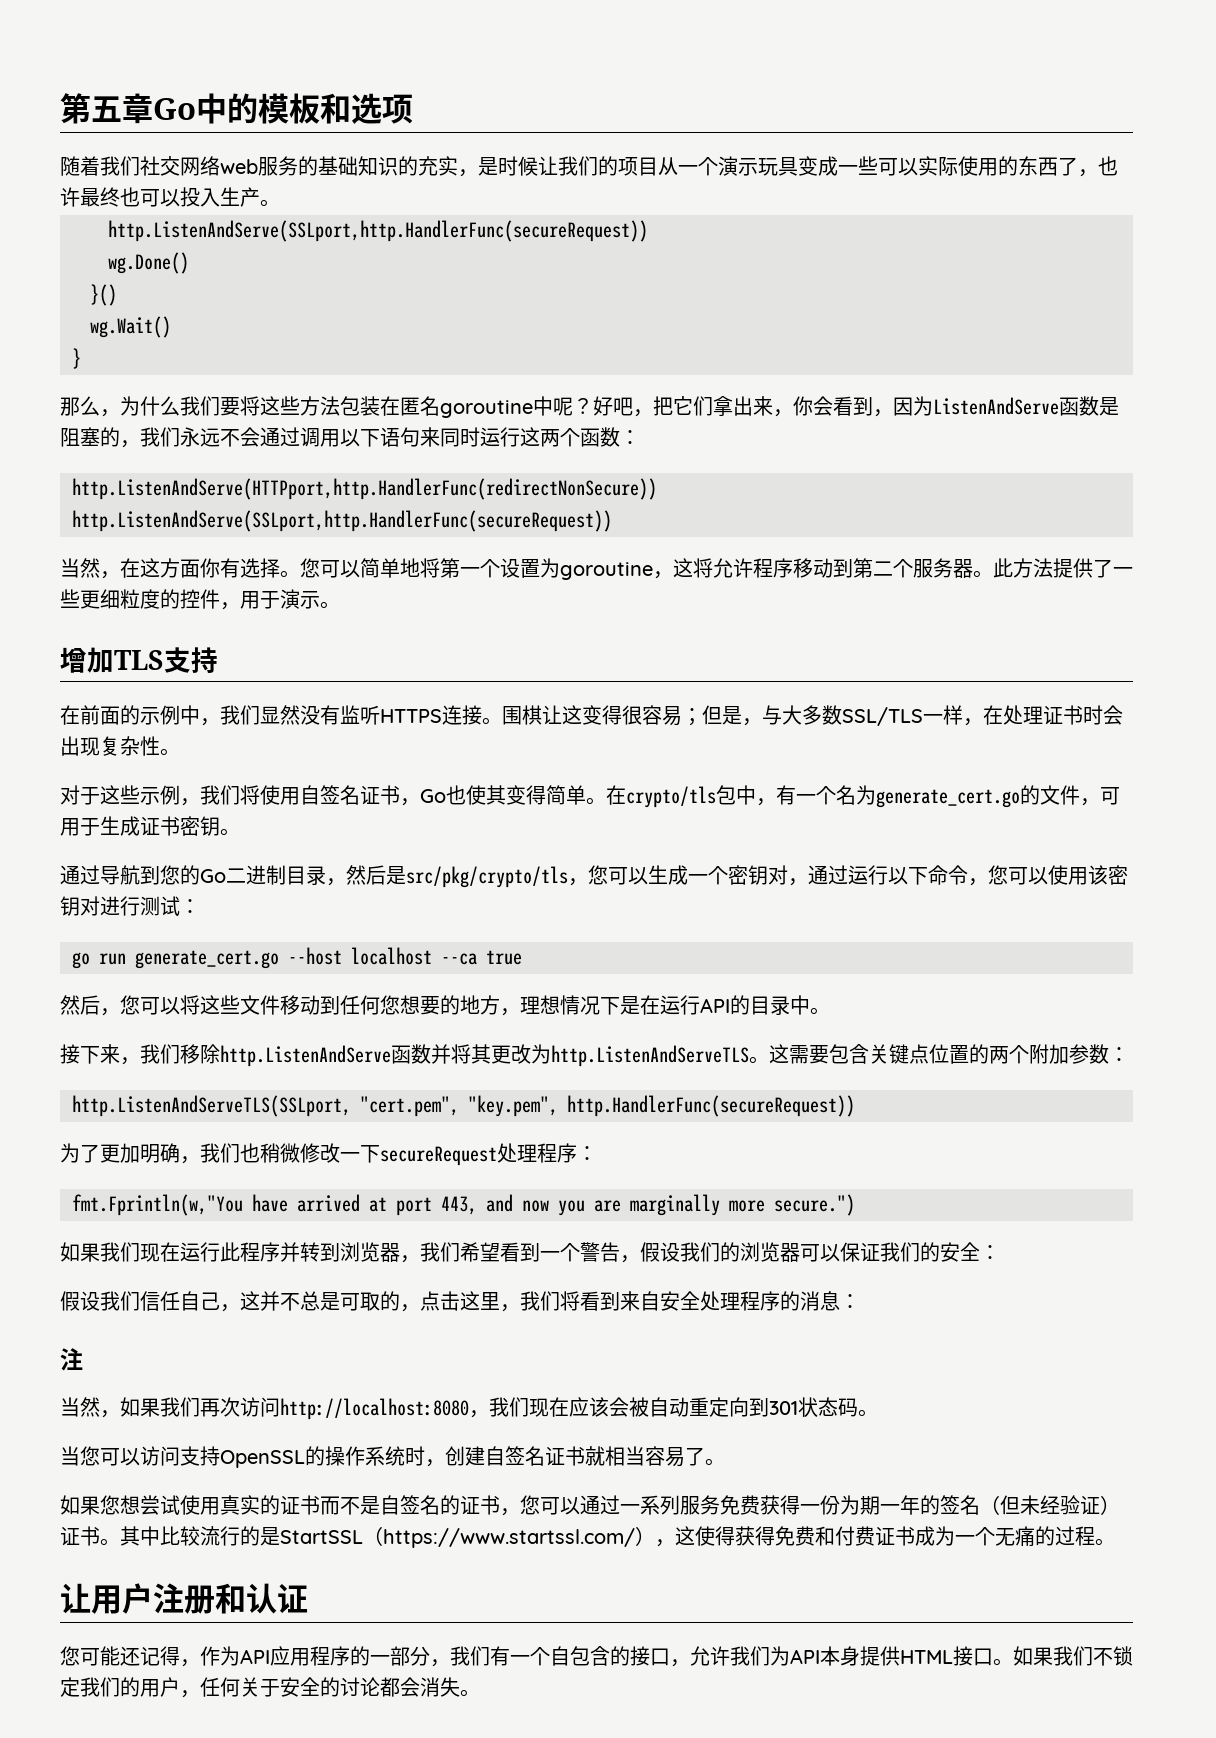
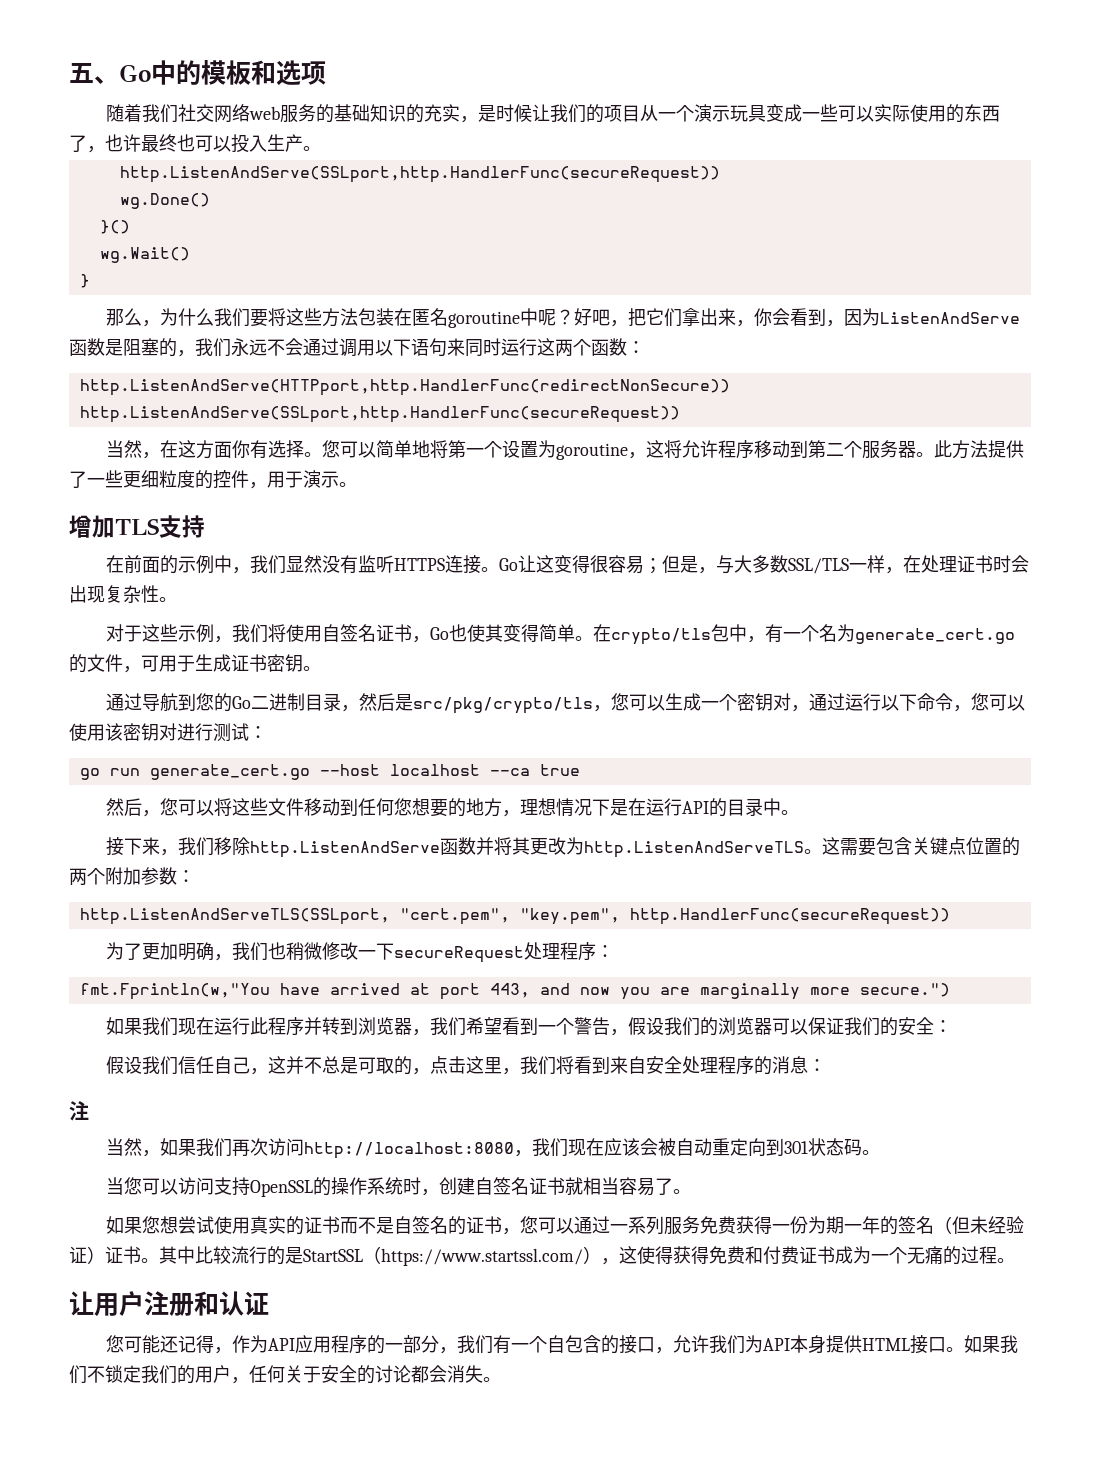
- 第五章Go中的模板和选项
+ 五、Go中的模板和选项
- 围棋让这变得很容易；但是，与大多数SSL/TLS一样，在处理证书时会出现复杂性。
+ Go让这变得很容易；但是，与大多数SSL/TLS一样，在处理证书时会出现复杂性。

